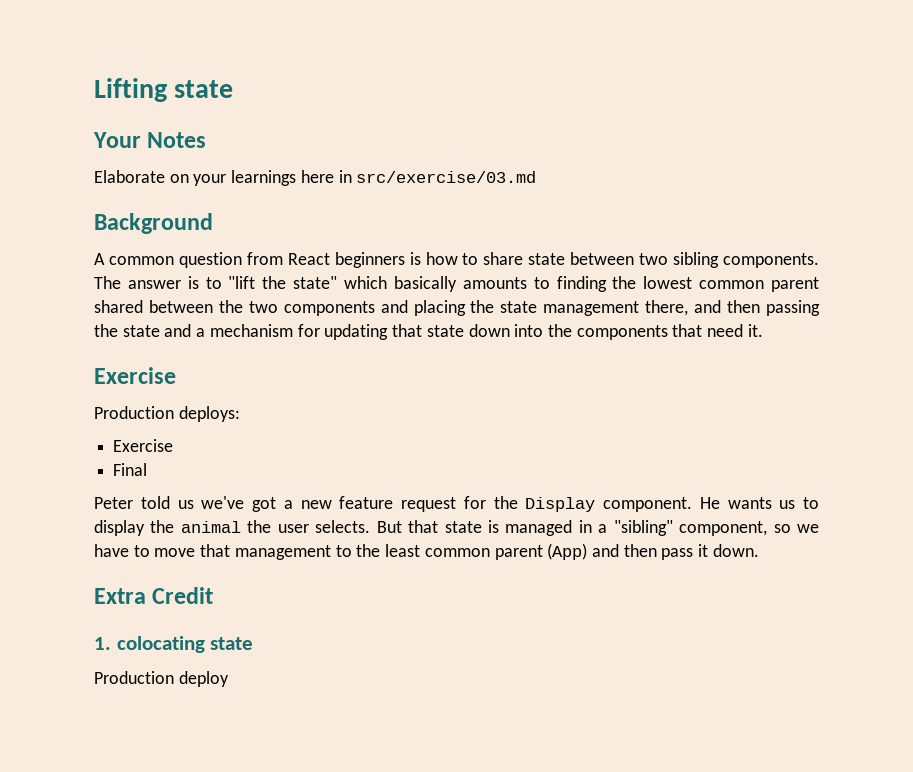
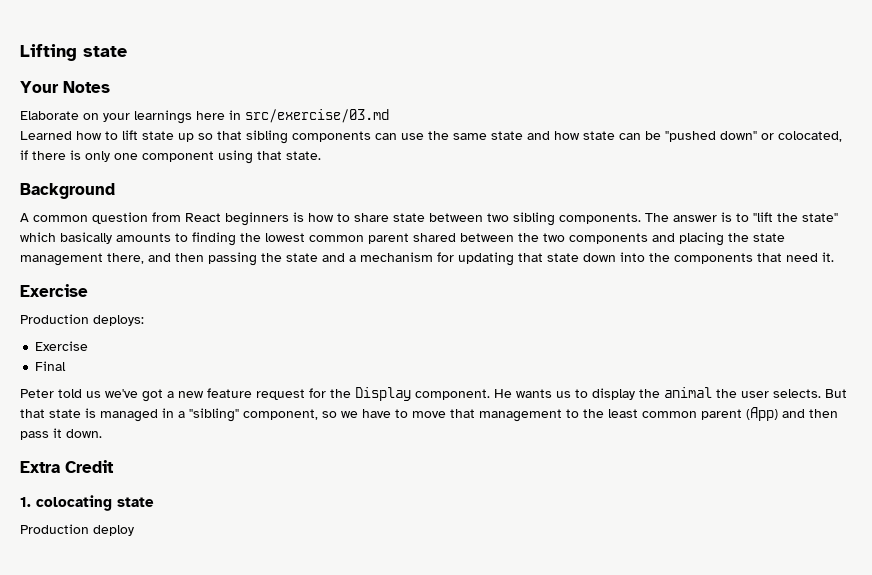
+ Learned how to lift state up so that sibling components can use the same state and how state can be "pushed down" or colocated, if there is only one component using that state.

